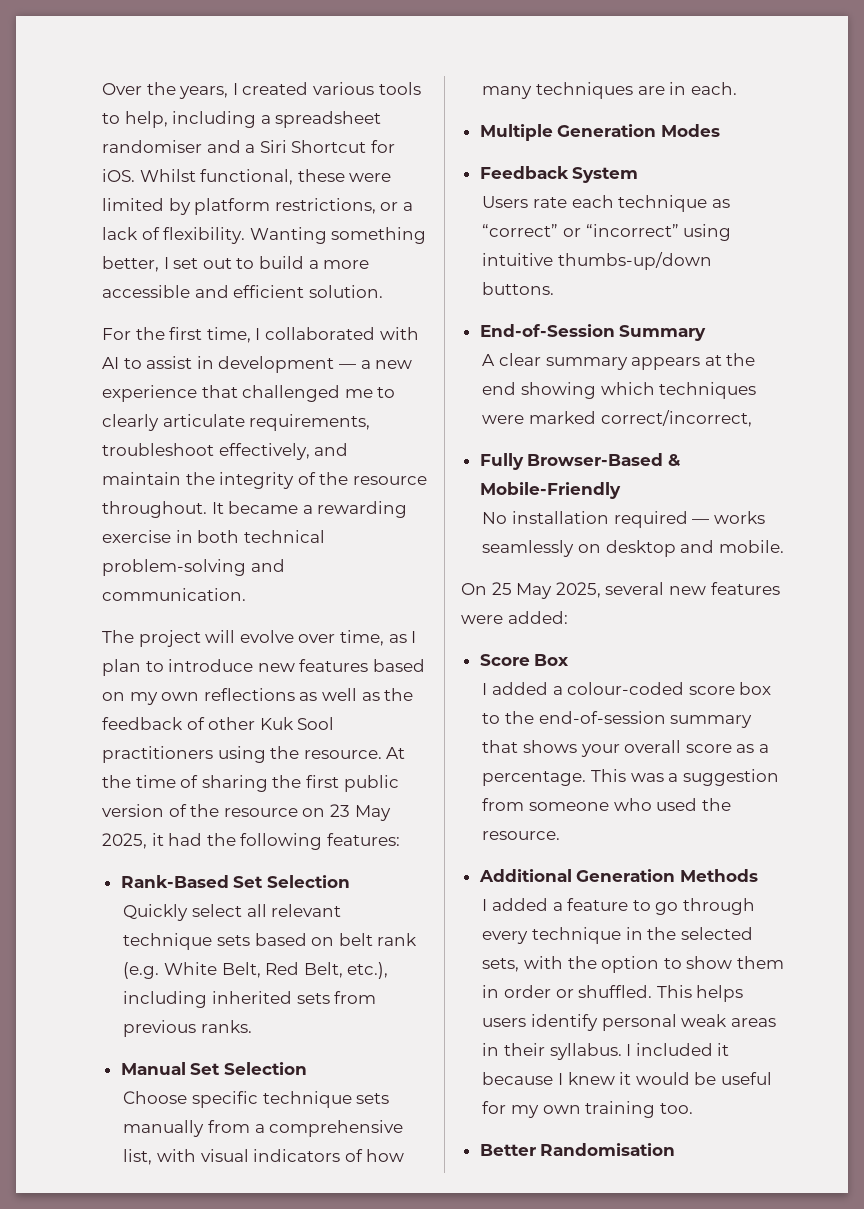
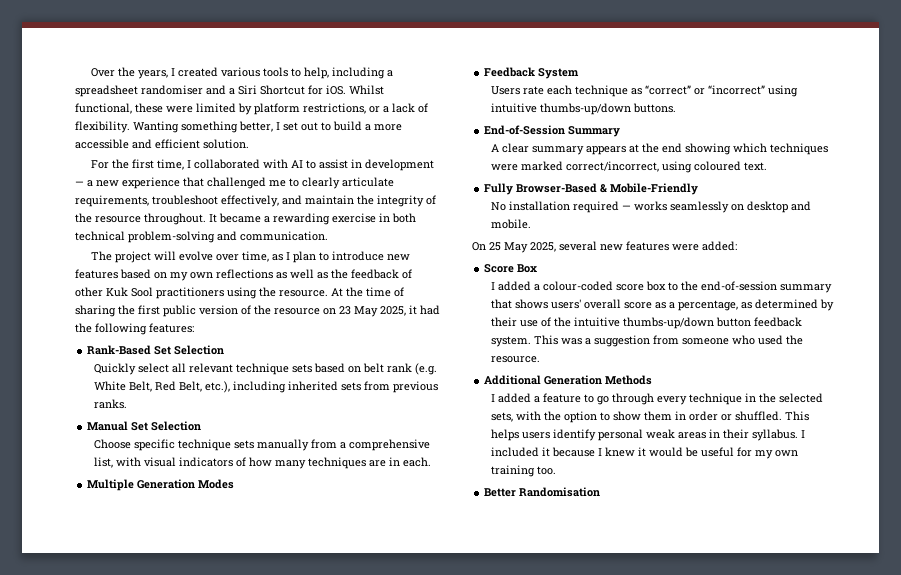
- A clear summary appears at the end showing which techniques were marked correct/incorrect,
+ A clear summary appears at the end showing which techniques were marked correct/incorrect, using coloured text.
- I added a colour-coded score box to the end-of-session summary that shows your overall score as a percentage.
+ I added a colour-coded score box to the end-of-session summary that shows users' overall score as a percentage, as determined by their use of the intuitive thumbs-up/down button feedback system.

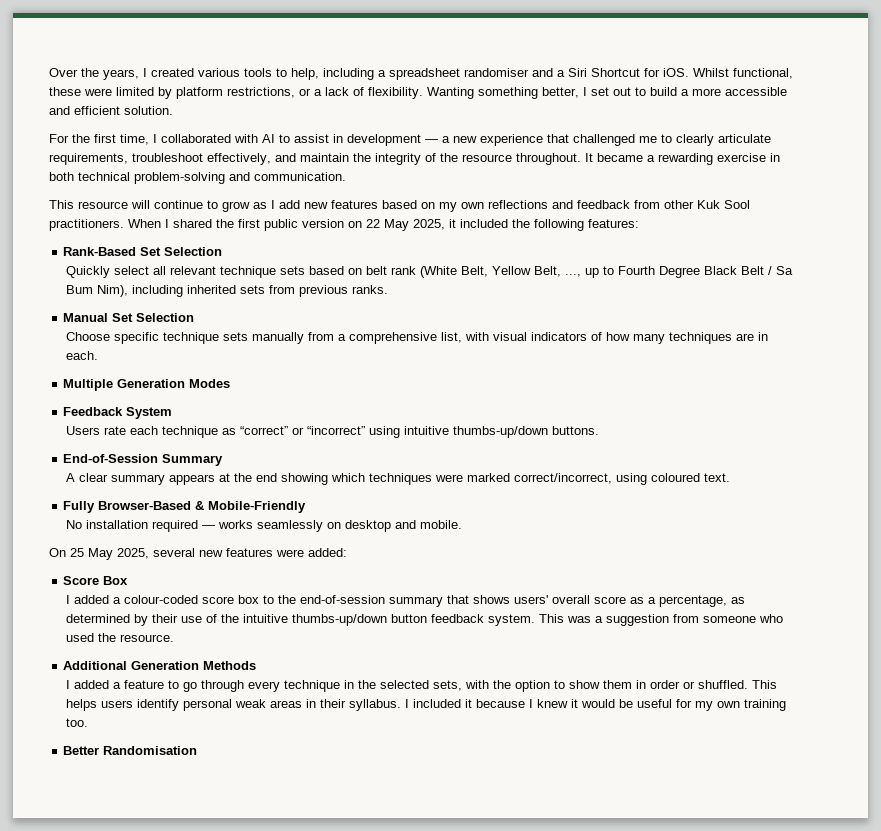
- The project will evolve over time, as I plan to introduce new features based on my own reflections as well as the feedback of other Kuk Sool practitioners using the resource. At the time of sharing the first public version of the resource on 23 May 2025, it had the following features:
+ This resource will continue to grow as I add new features based on my own reflections and feedback from other Kuk Sool practitioners. When I shared the first public version on 22 May 2025, it included the following features:
- Quickly select all relevant technique sets based on belt rank (e.g. White Belt, Red Belt, etc.), including inherited sets from previous ranks.
+ Quickly select all relevant technique sets based on belt rank (White Belt, Yellow Belt, ..., up to Fourth Degree Black Belt / Sa Bum Nim), including inherited sets from previous ranks.

